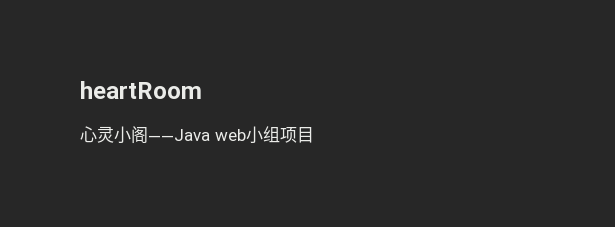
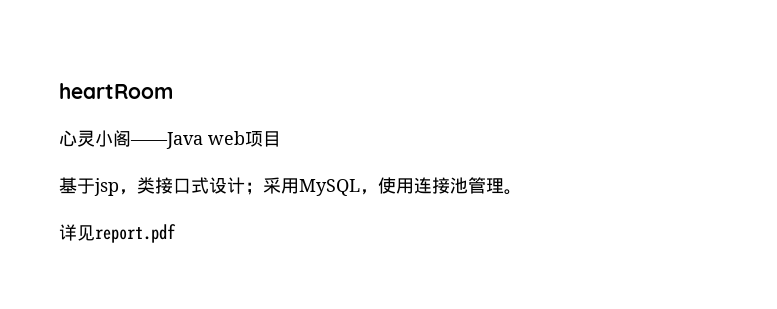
- 心灵小阁——Java web小组项目
+ 心灵小阁——Java web项目
+ 基于jsp，类接口式设计；采用MySQL，使用连接池管理。
+ 详见report.pdf

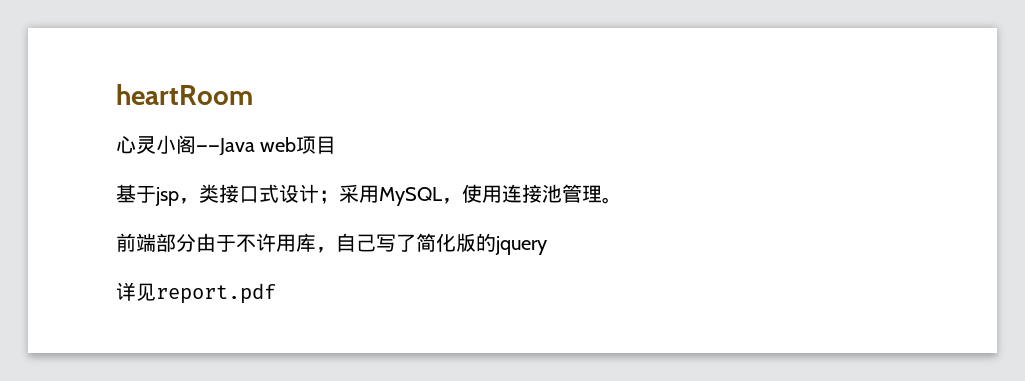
+ 前端部分由于不许用库，自己写了简化版的jquery

